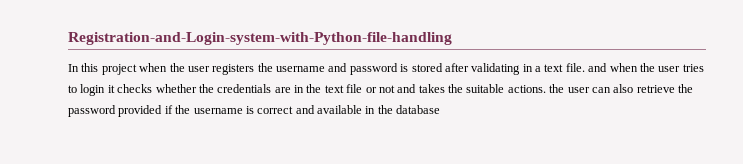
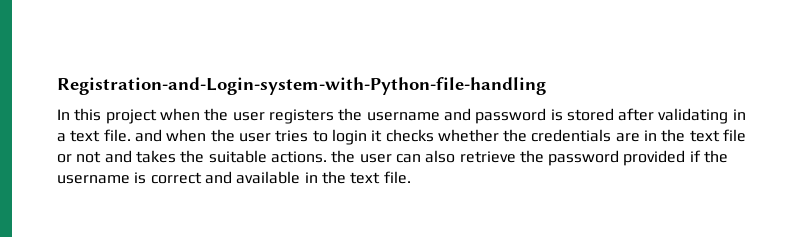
- In this project when the user registers the username and password is stored after validating in a text file. and when the user tries to login it checks whether the credentials are in the text file or not and takes the suitable actions. the user can also retrieve the password provided if the username is correct and available in the database
+ In this project when the user registers the username and password is stored after validating in a text file. and when the user tries to login it checks whether the credentials are in the text file or not and takes the suitable actions. the user can also retrieve the password provided if the username is correct and available in the text file.

